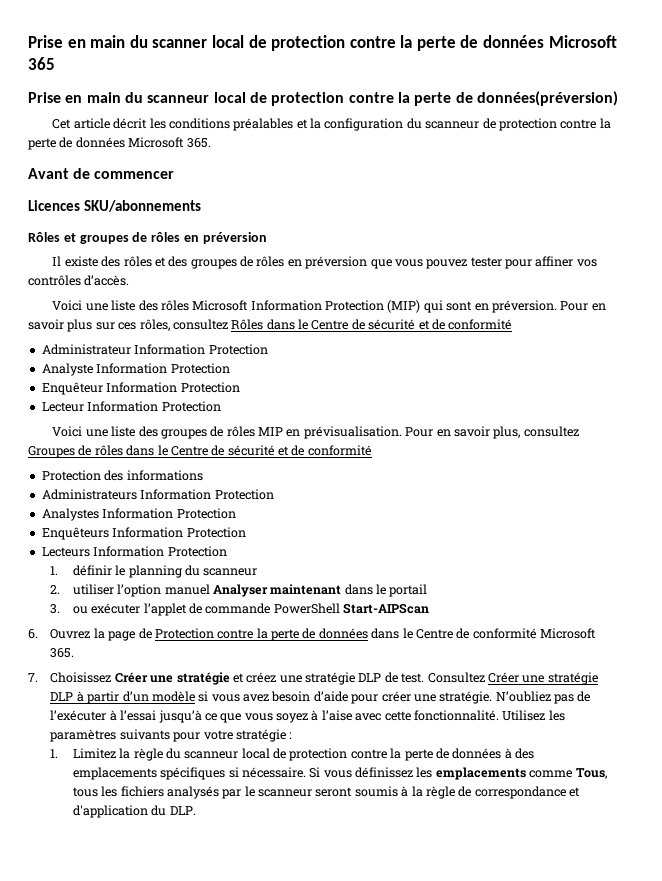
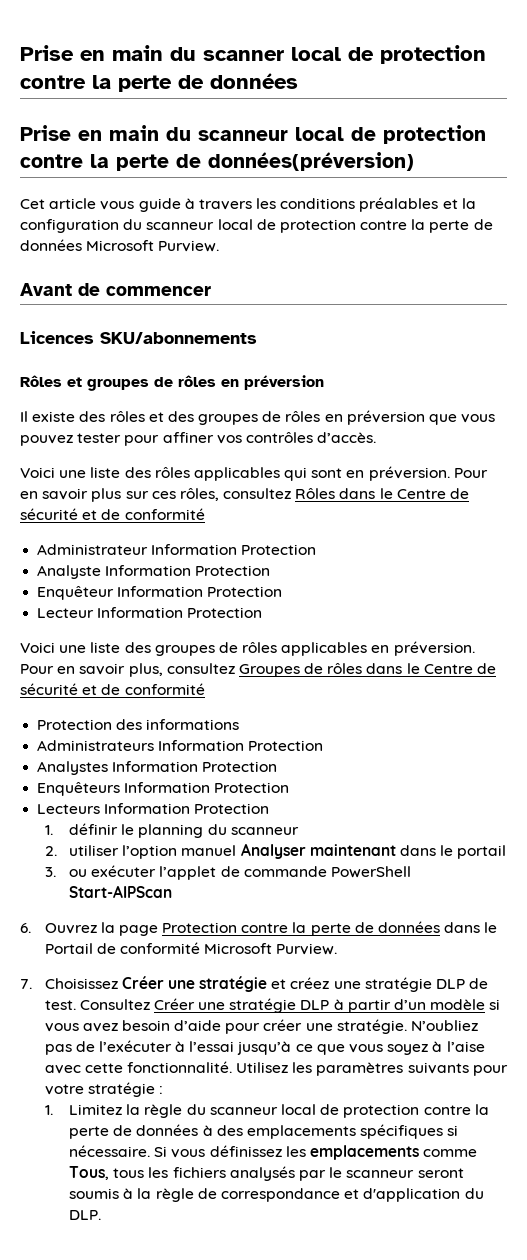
- Prise en main du scanner local de protection contre la perte de données Microsoft 365
+ Prise en main du scanner local de protection contre la perte de données
- Cet article décrit les conditions préalables et la configuration du scanneur de protection contre la perte de données Microsoft 365.
+ Cet article vous guide à travers les conditions préalables et la configuration du scanneur local de protection contre la perte de données Microsoft Purview.
- Voici une liste des rôles Microsoft Information Protection (MIP) qui sont en préversion.
+ Voici une liste des rôles applicables qui sont en préversion.
- Voici une liste des groupes de rôles MIP en prévisualisation.
+ Voici une liste des groupes de rôles applicables en préversion.
- 6. Ouvrez la page de Protection contre la perte de données dans le Centre de conformité Microsoft 365.
+ 6. Ouvrez la page Protection contre la perte de données dans le Portail de conformité Microsoft Purview.

